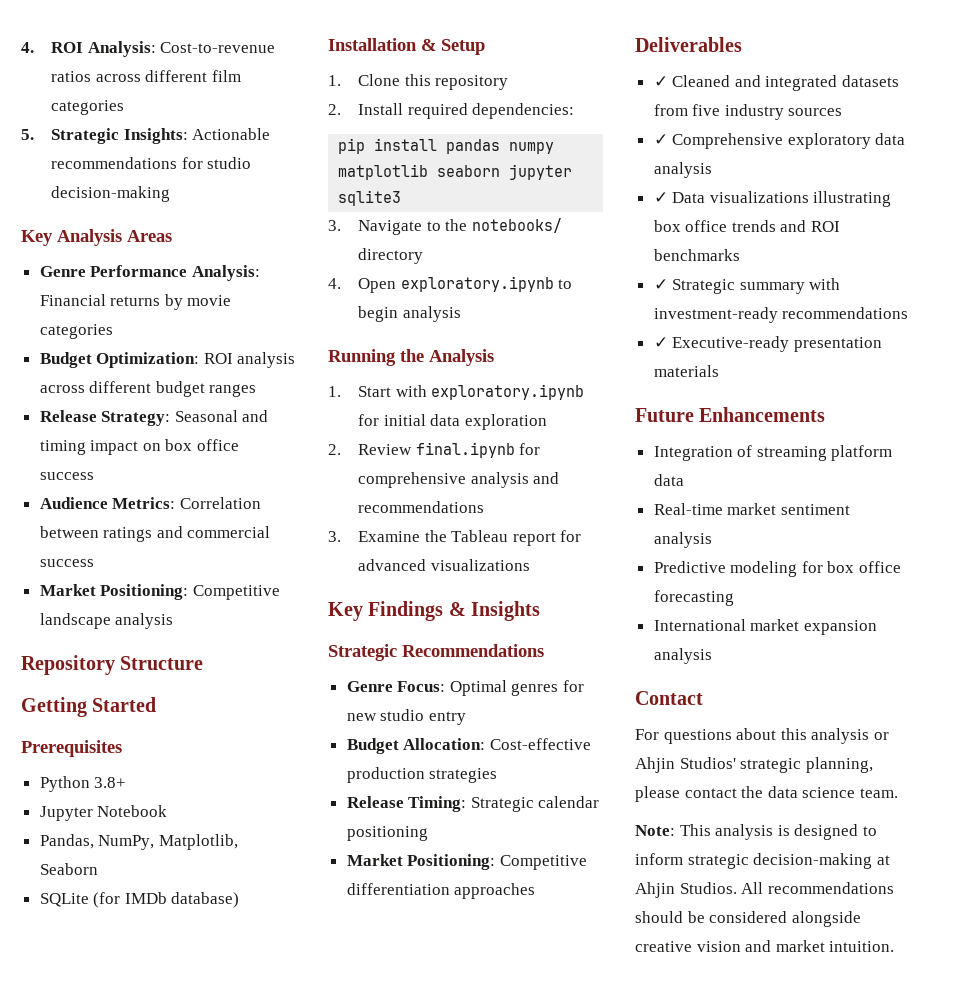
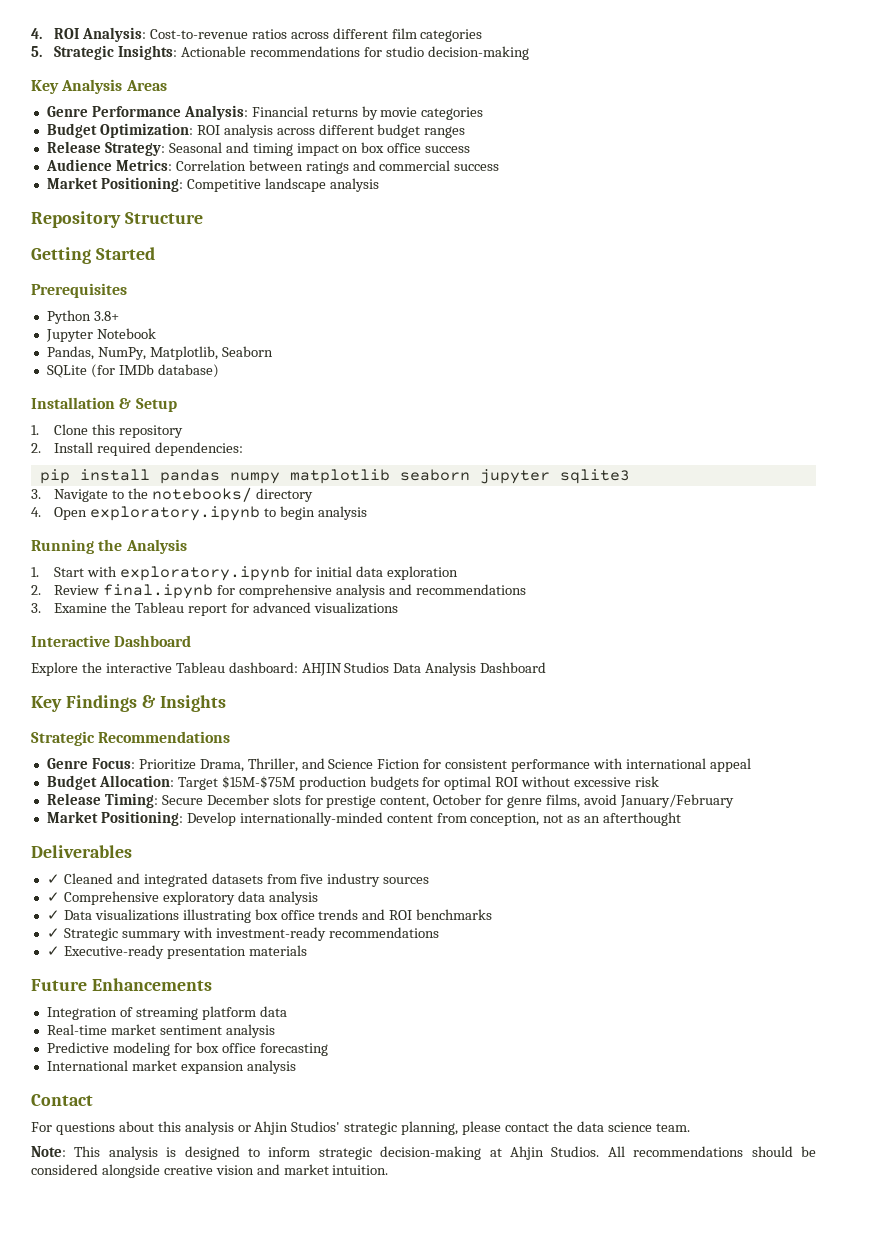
+ Interactive Dashboard
+ Explore the interactive Tableau dashboard: AHJIN Studios Data Analysis Dashboard
- Genre Focus: Optimal genres for new studio entry
- Budget Allocation: Cost-effective production strategies
- Release Timing: Strategic calendar positioning
- Market Positioning: Competitive differentiation approaches
+ Genre Focus: Prioritize Drama, Thriller, and Science Fiction for consistent performance with international appeal
+ Budget Allocation: Target $15M-$75M production budgets for optimal ROI without excessive risk
+ Release Timing: Secure December slots for prestige content, October for genre films, avoid January/February
+ Market Positioning: Develop internationally-minded content from conception, not as an afterthought

